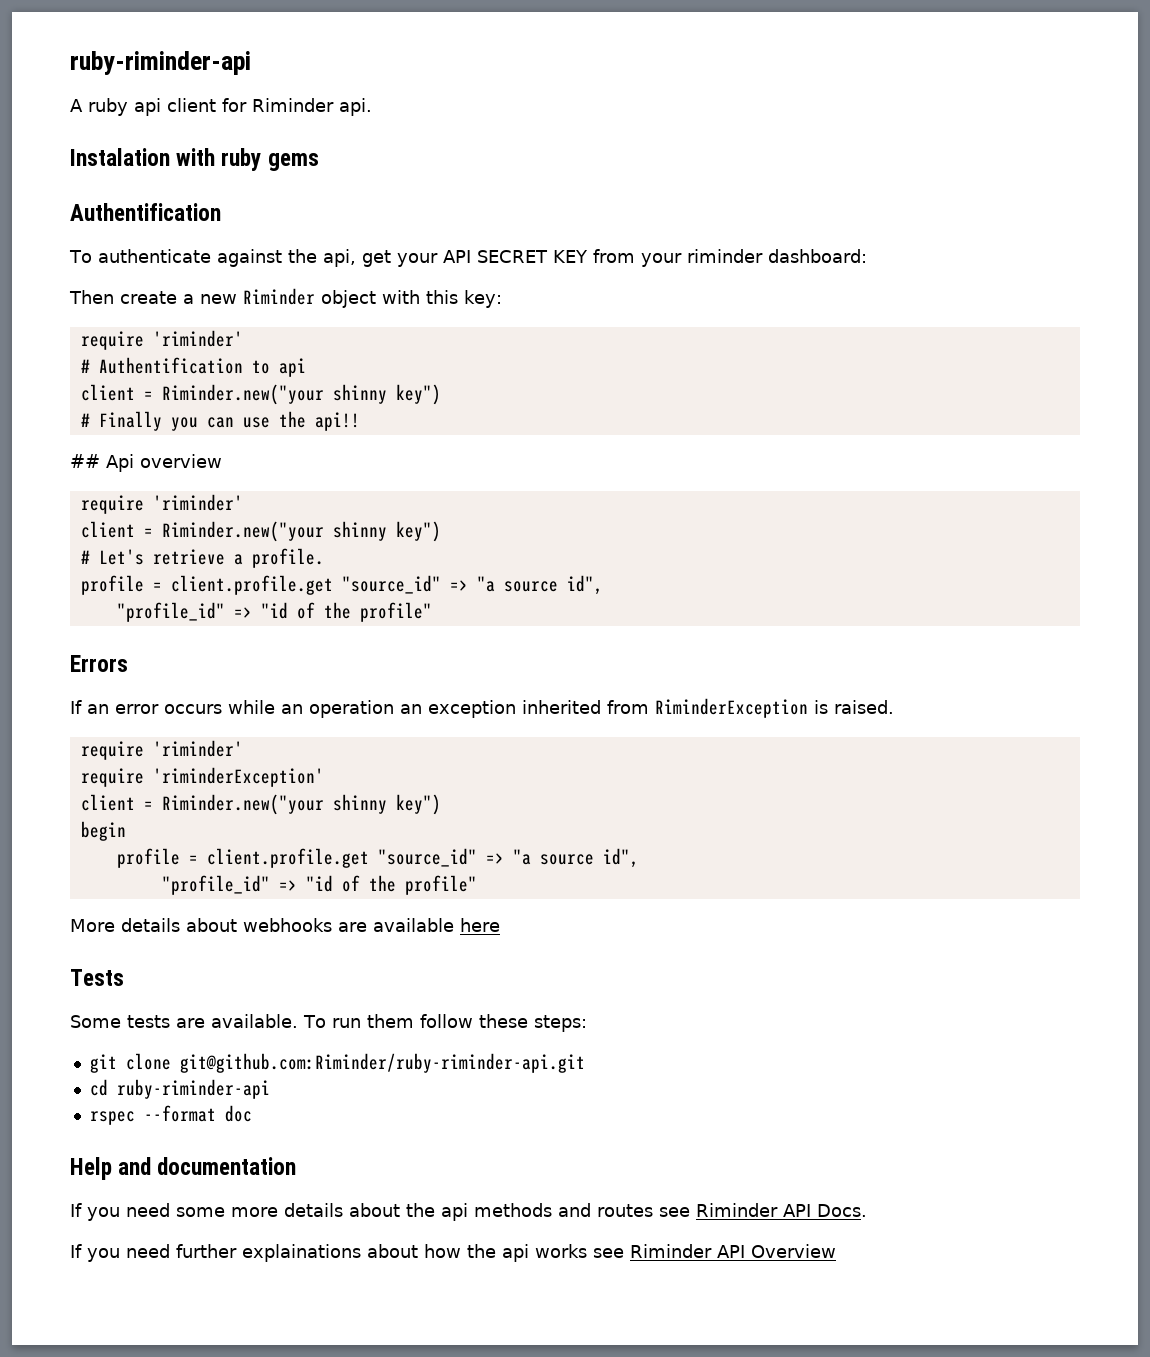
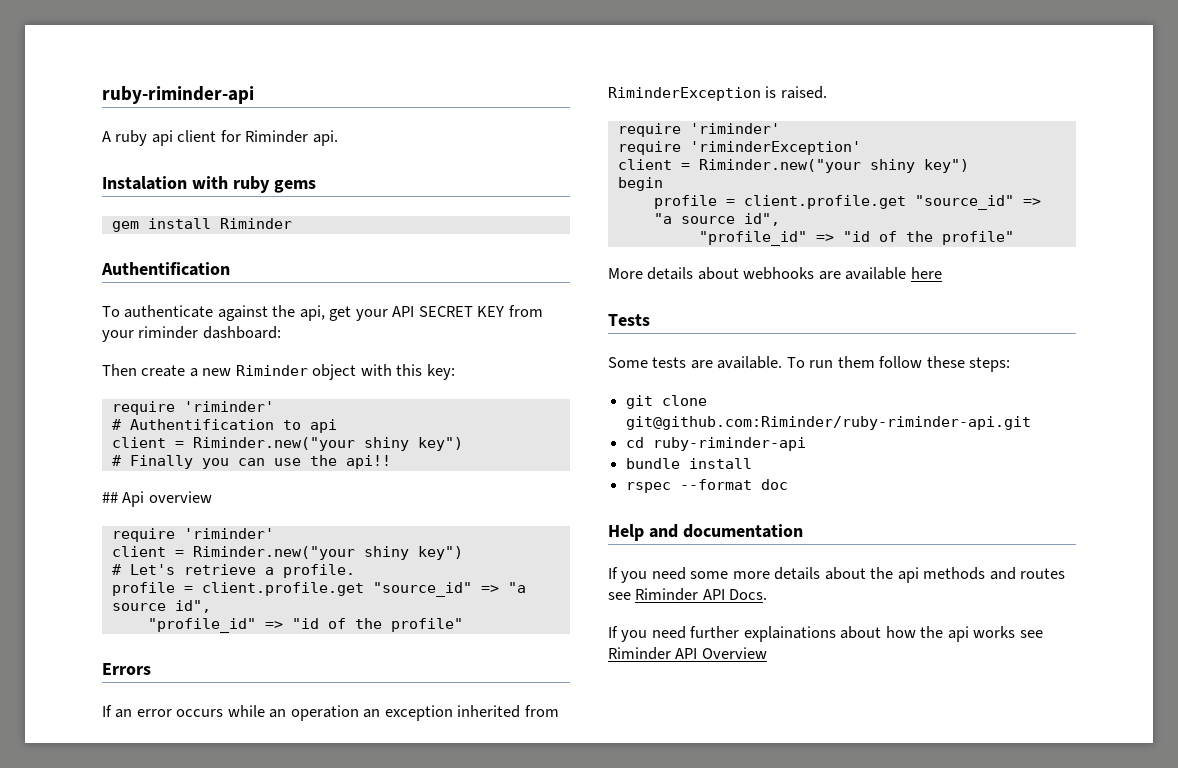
+ gem install Riminder
  # Authentification to api
- client = Riminder.new("your shinny key")
+ client = Riminder.new("your shiny key")
  ## Api overview
  require 'riminder'
- client = Riminder.new("your shinny key")
+ client = Riminder.new("your shiny key")
  require 'riminderException'
- client = Riminder.new("your shinny key")
+ client = Riminder.new("your shiny key")
+ bundle install

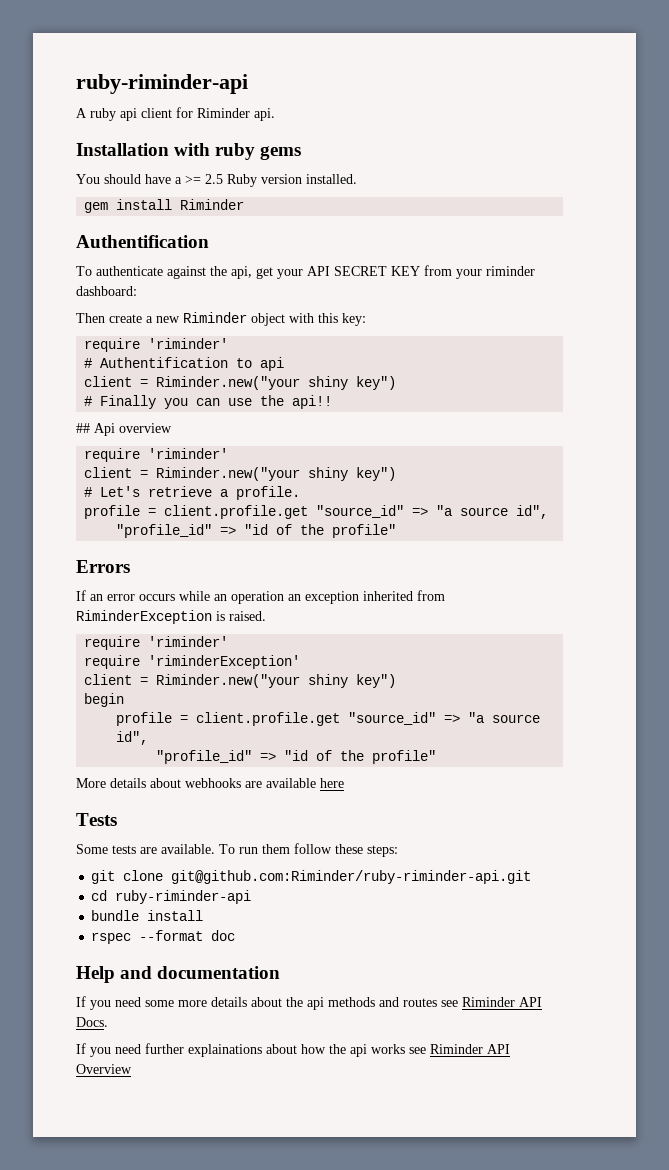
- Instalation with ruby gems
+ Installation with ruby gems
+ You should have a >= 2.5 Ruby version installed.

